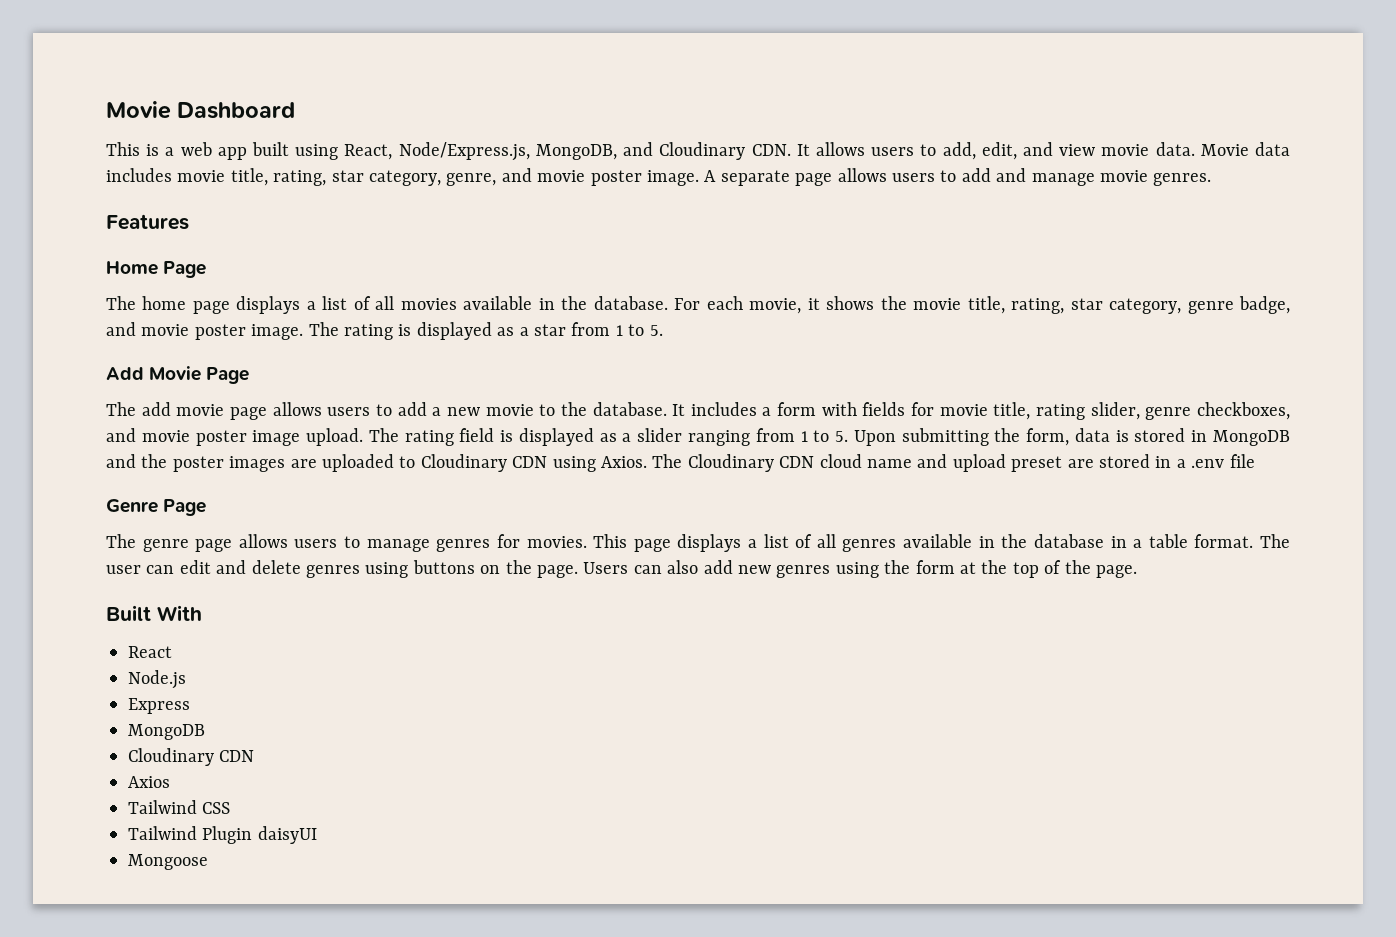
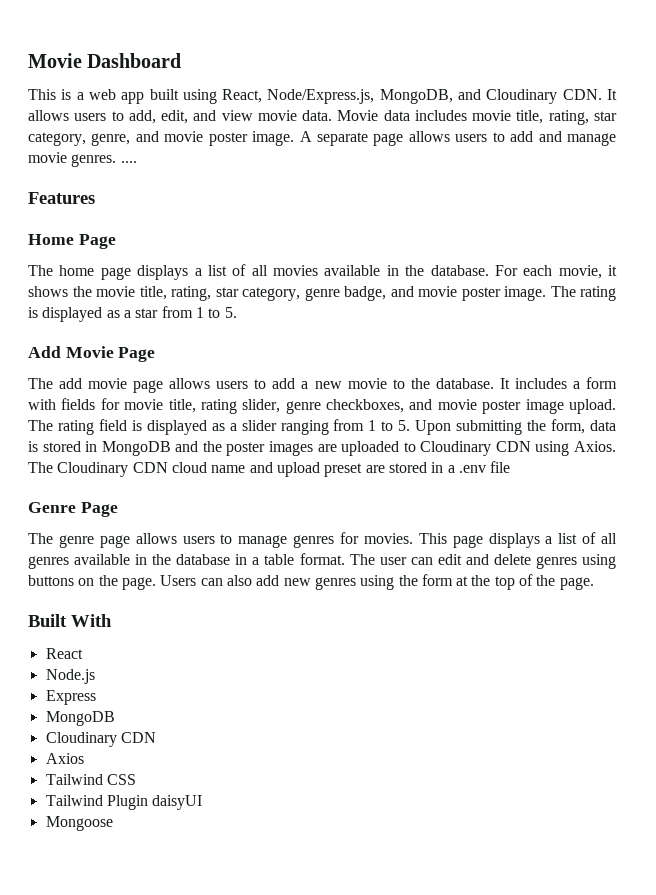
- A separate page allows users to add and manage movie genres.
+ A separate page allows users to add and manage movie genres. ....

